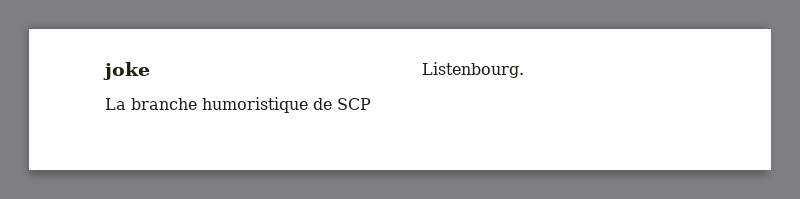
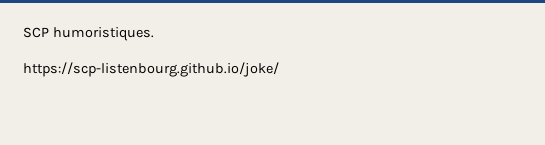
- joke
- La branche humoristique de SCP Listenbourg.
+ SCP humoristiques.
+ https://scp-listenbourg.github.io/joke/

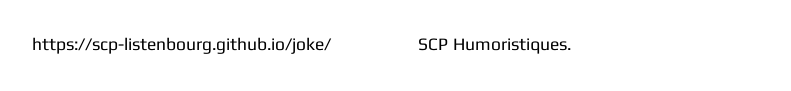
- SCP humoristiques.
  https://scp-listenbourg.github.io/joke/
+ SCP Humoristiques.

